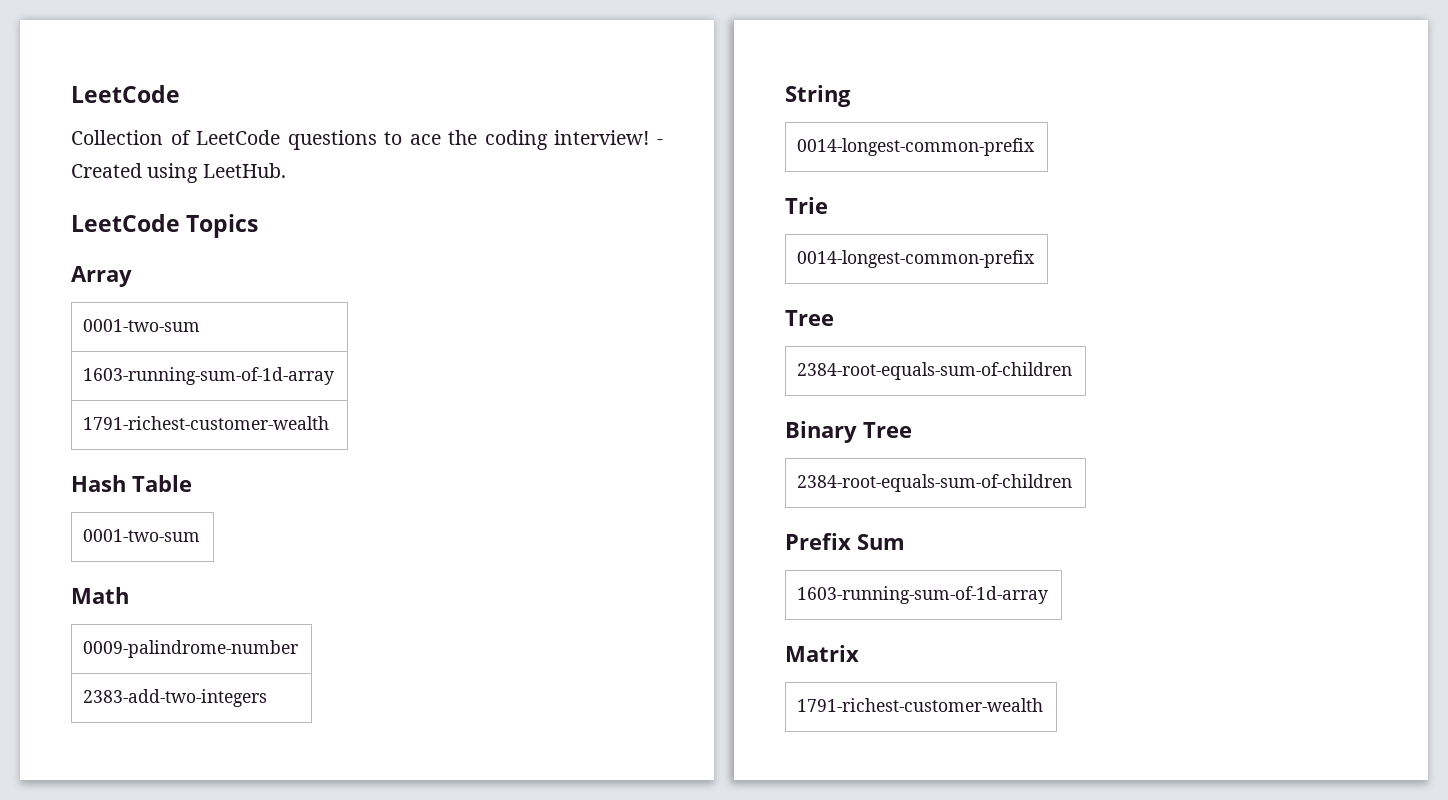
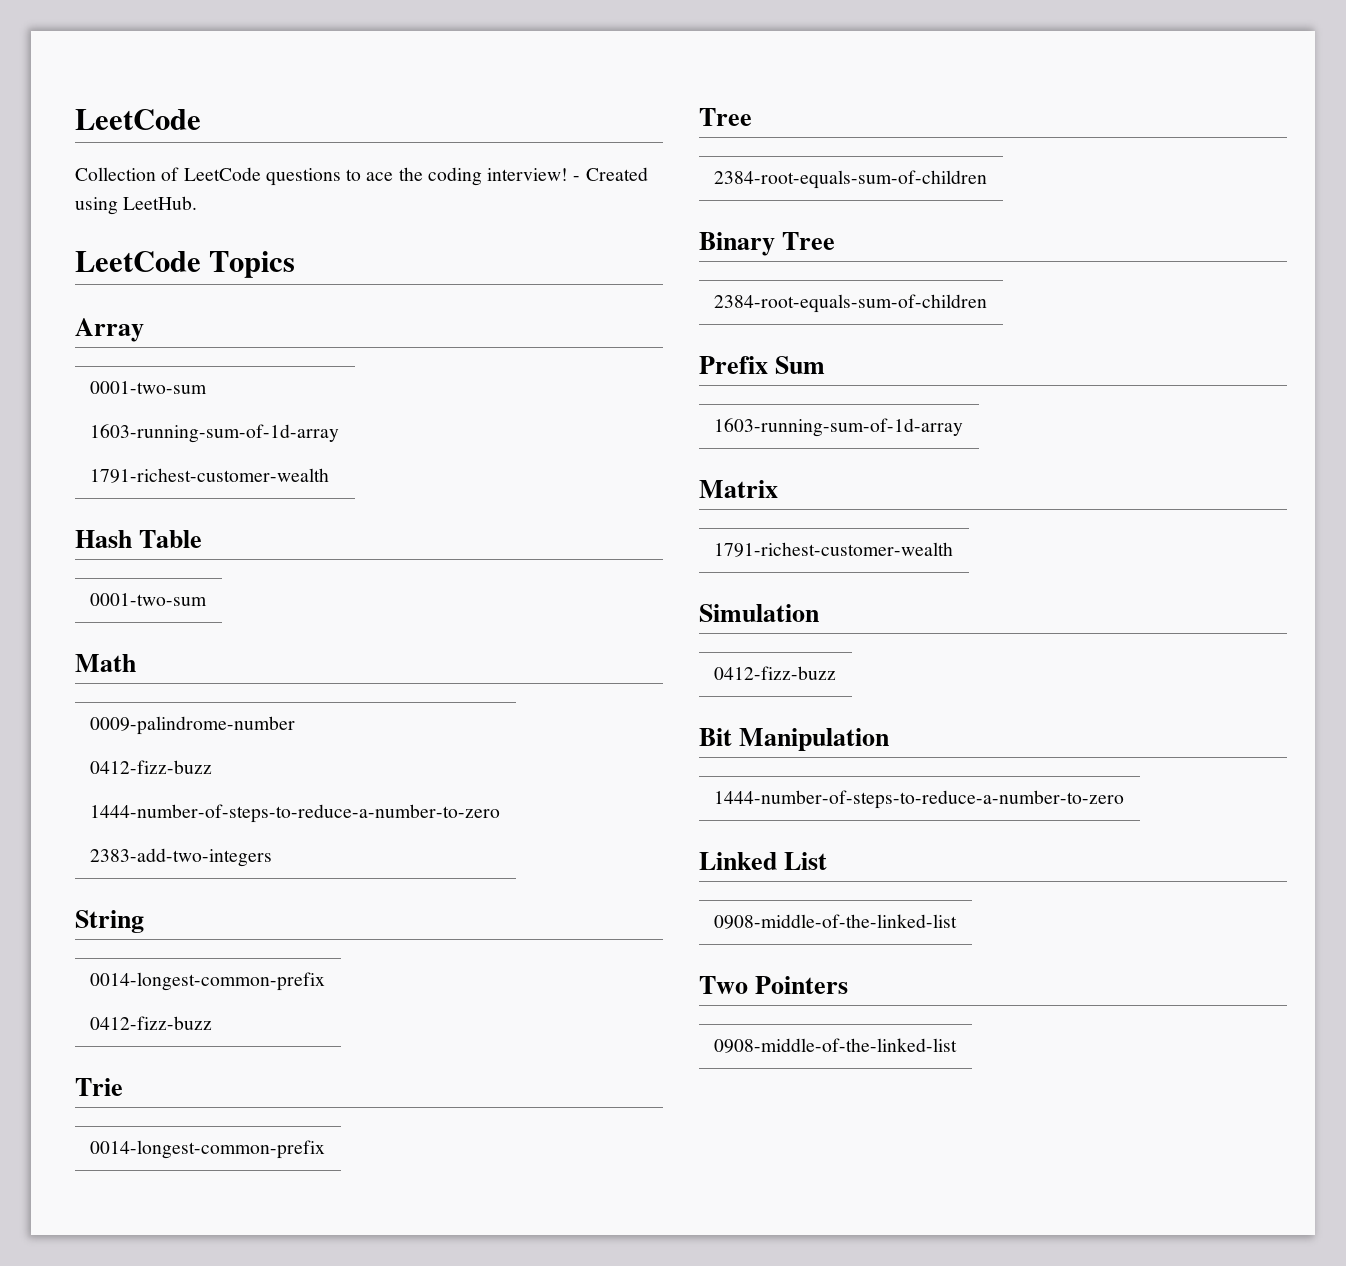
  0009-palindrome-number
+ 0412-fizz-buzz
+ 1444-number-of-steps-to-reduce-a-number-to-zero
  String
  0014-longest-common-prefix
+ 0412-fizz-buzz
+ Simulation
+ 0412-fizz-buzz
+ Bit Manipulation
+ 1444-number-of-steps-to-reduce-a-number-to-zero
+ Linked List
+ 0908-middle-of-the-linked-list
+ Two Pointers
+ 0908-middle-of-the-linked-list

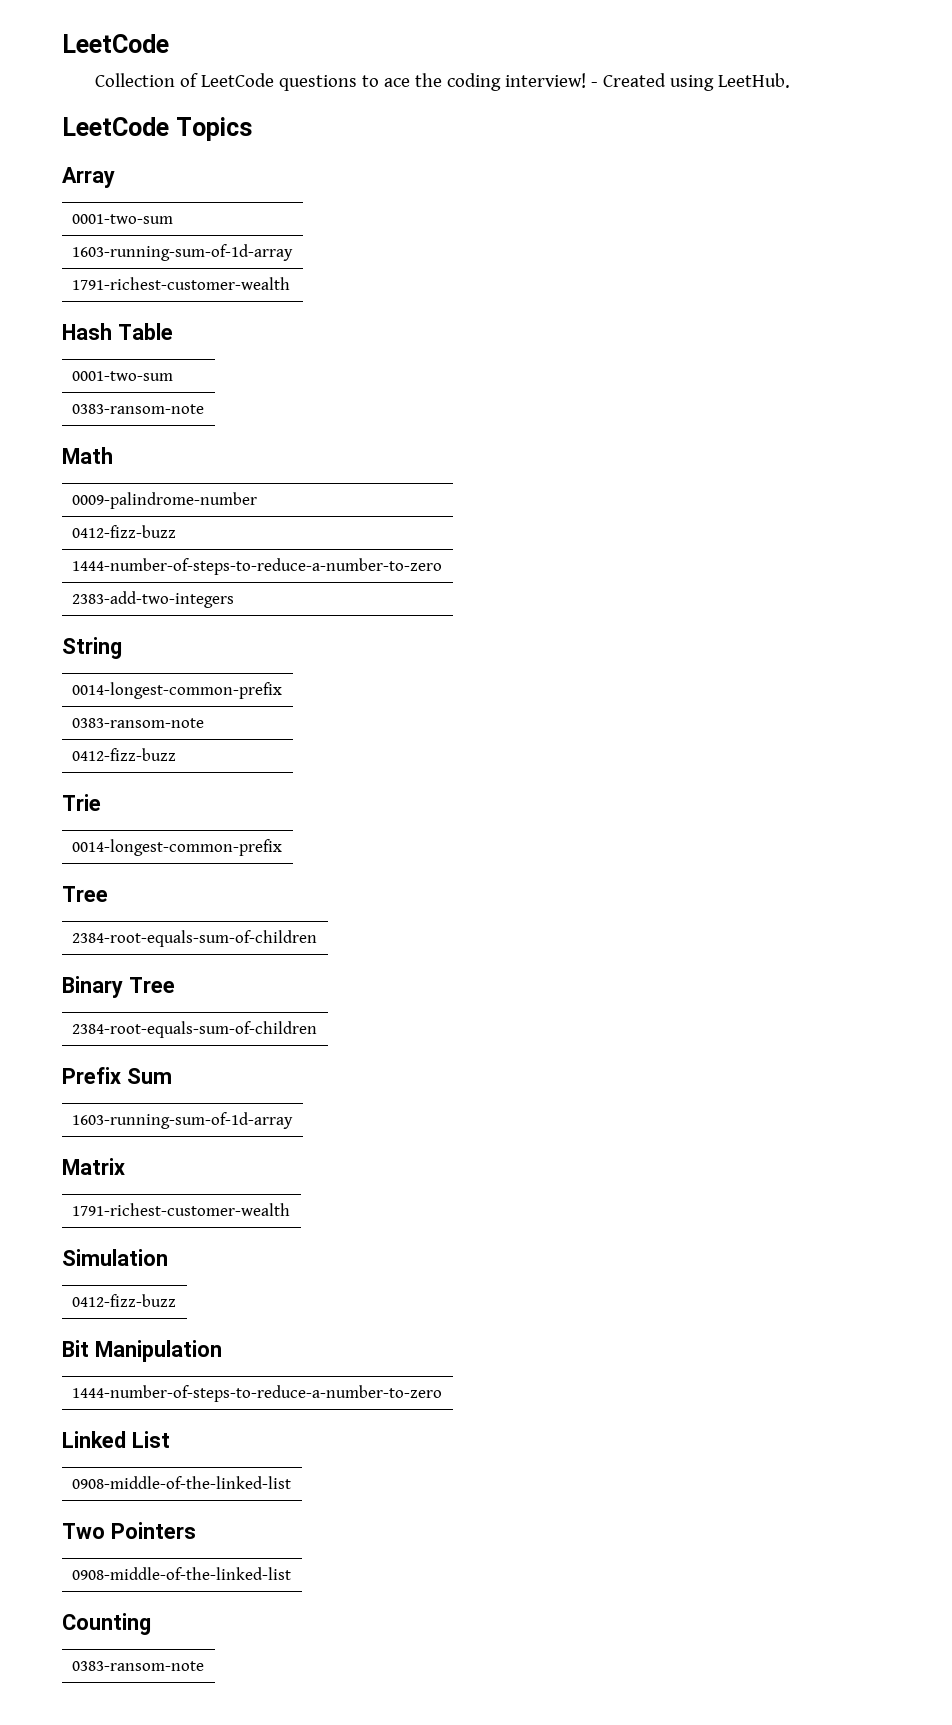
  Hash Table
  0001-two-sum
+ 0383-ransom-note
  String
  0014-longest-common-prefix
+ 0383-ransom-note
+ Counting
+ 0383-ransom-note

